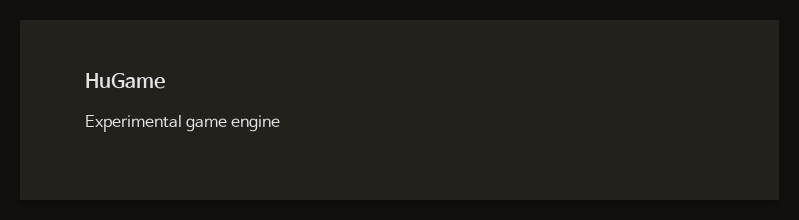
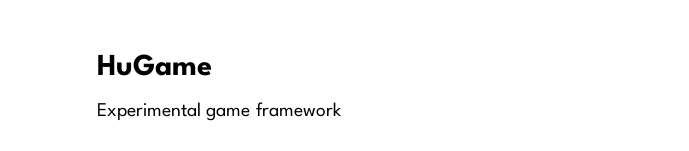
- Experimental game engine
+ Experimental game framework

